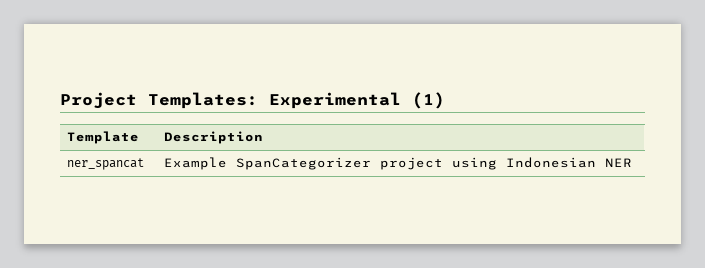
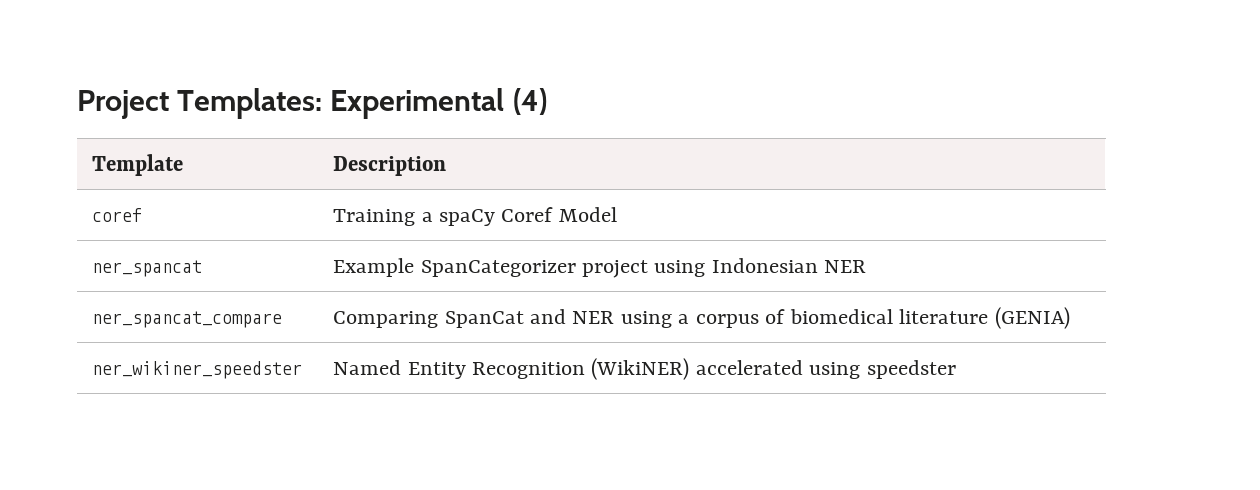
- Project Templates: Experimental (1)
+ Project Templates: Experimental (4)
+ coref | Training a spaCy Coref Model
+ ner_spancat_compare | Comparing SpanCat and NER using a corpus of biomedical literature (GENIA)
+ ner_wikiner_speedster | Named Entity Recognition (WikiNER) accelerated using speedster

